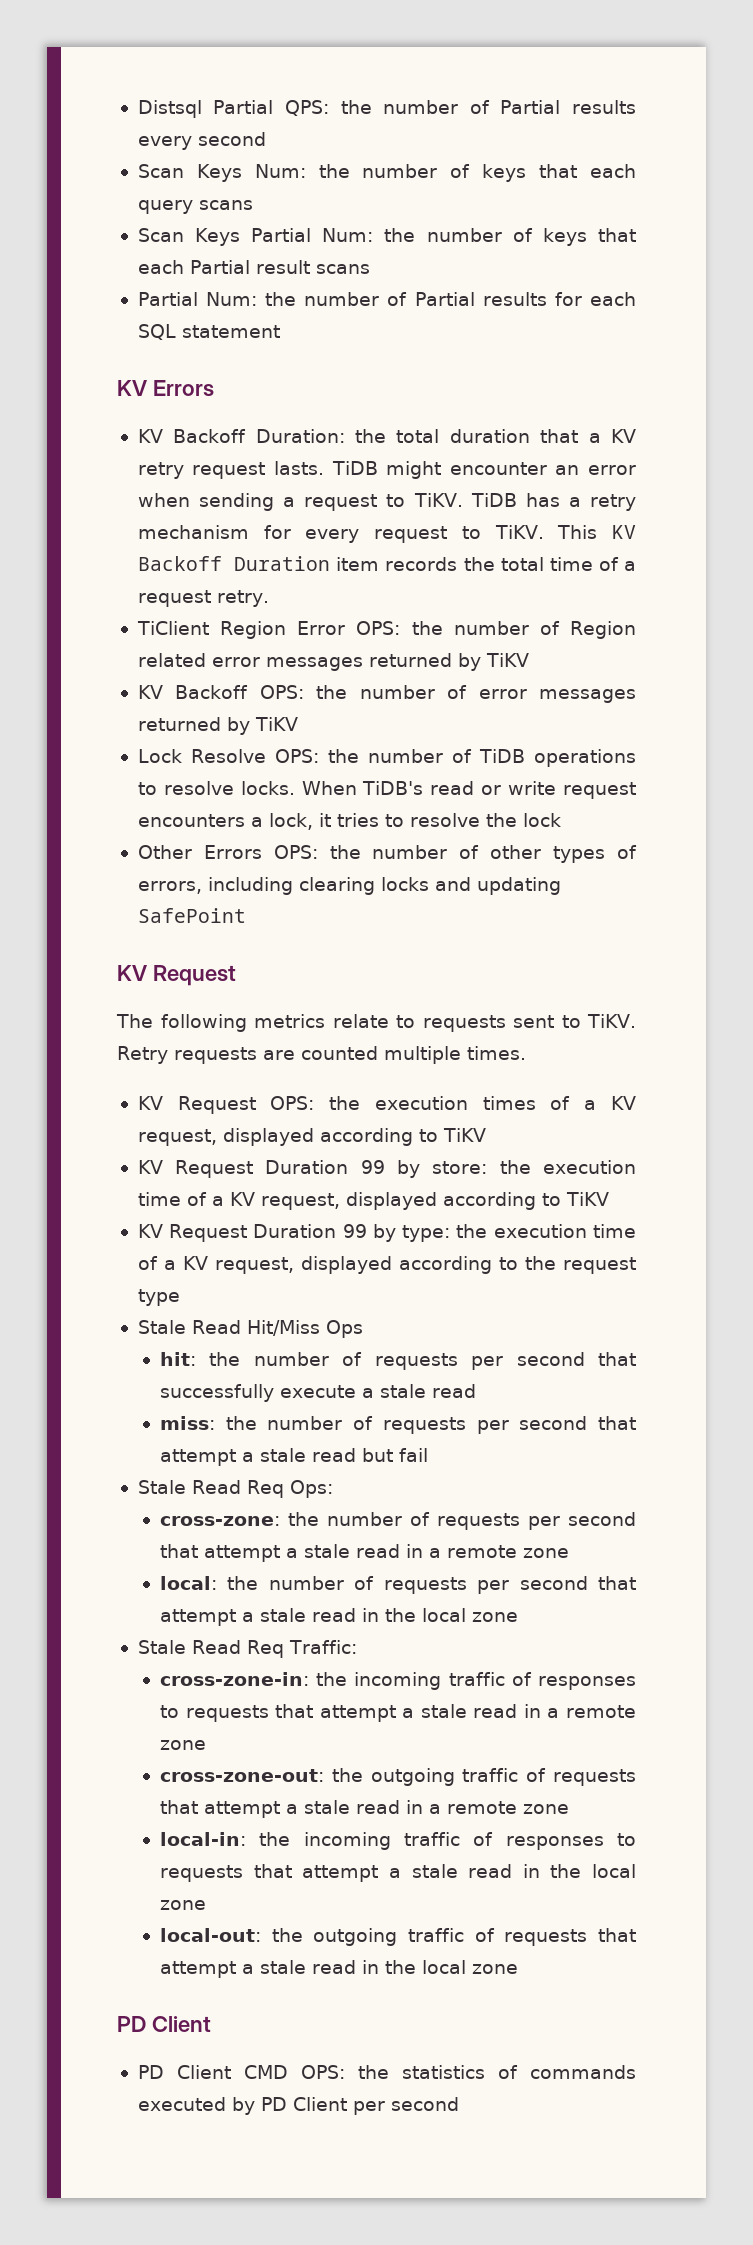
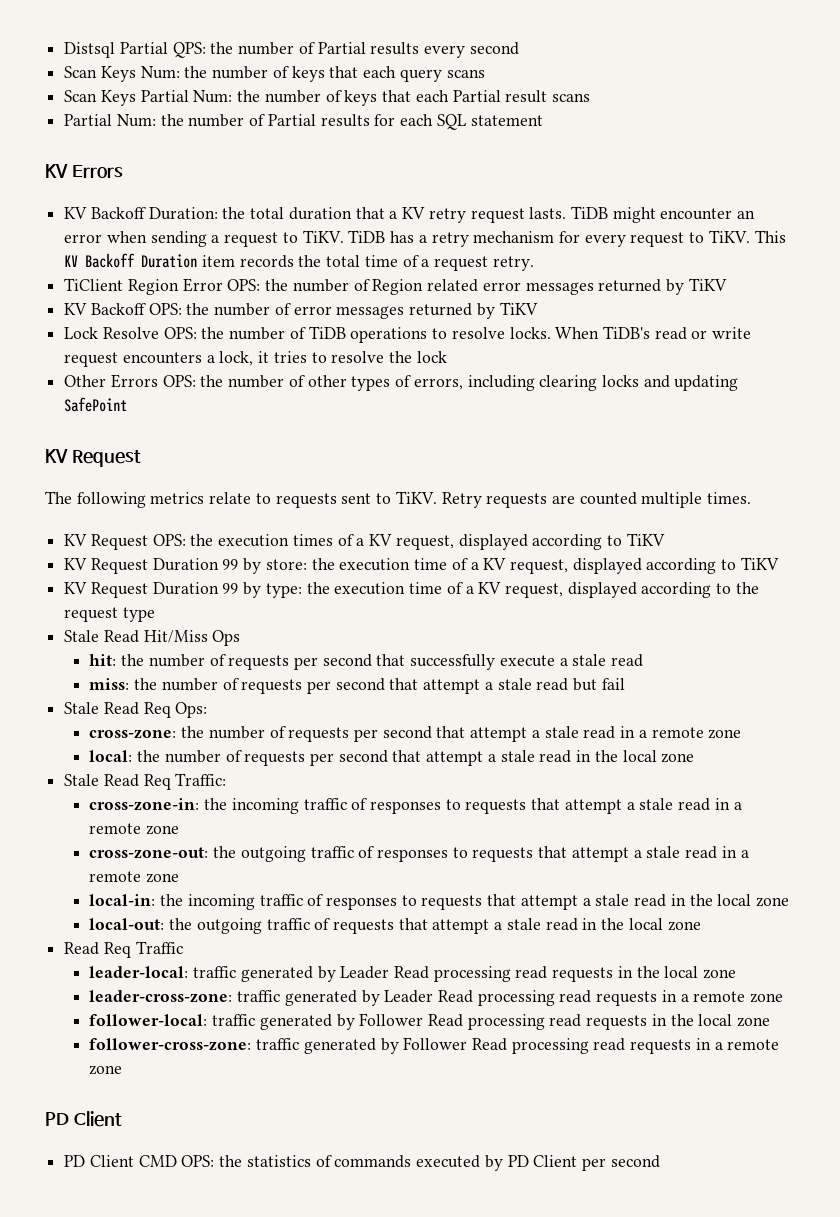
- cross-zone-out: the outgoing traffic of requests that attempt a stale read in a remote zone
+ cross-zone-out: the outgoing traffic of responses to requests that attempt a stale read in a remote zone
+ Read Req Traffic
+ leader-local: traffic generated by Leader Read processing read requests in the local zone
+ leader-cross-zone: traffic generated by Leader Read processing read requests in a remote zone
+ follower-local: traffic generated by Follower Read processing read requests in the local zone
+ follower-cross-zone: traffic generated by Follower Read processing read requests in a remote zone

